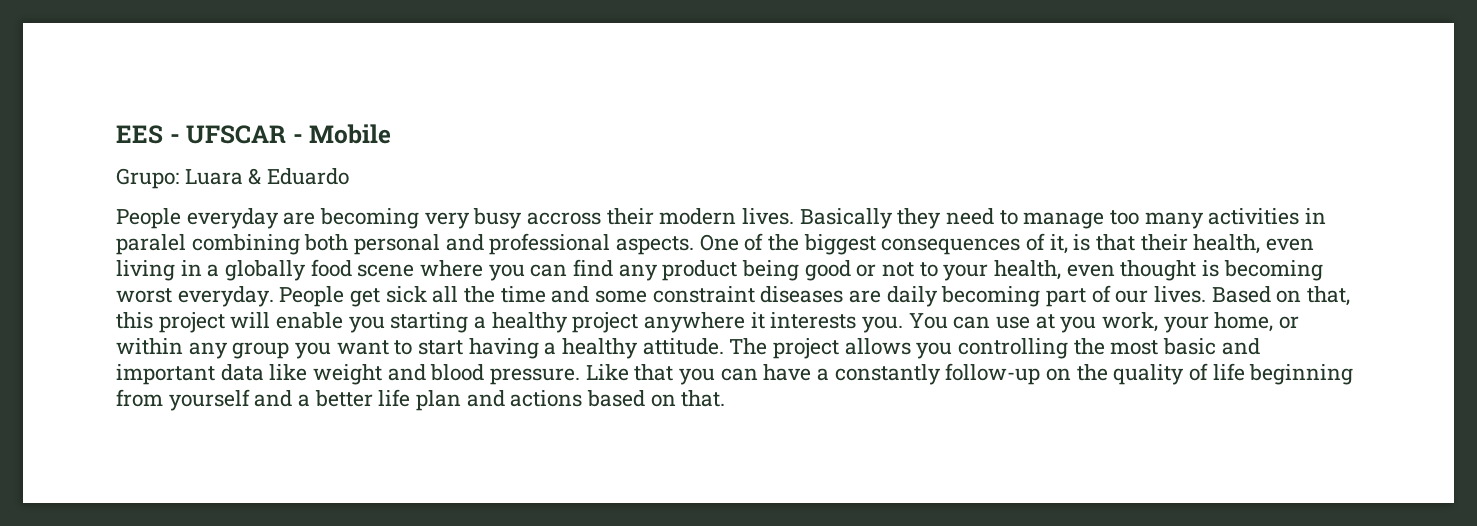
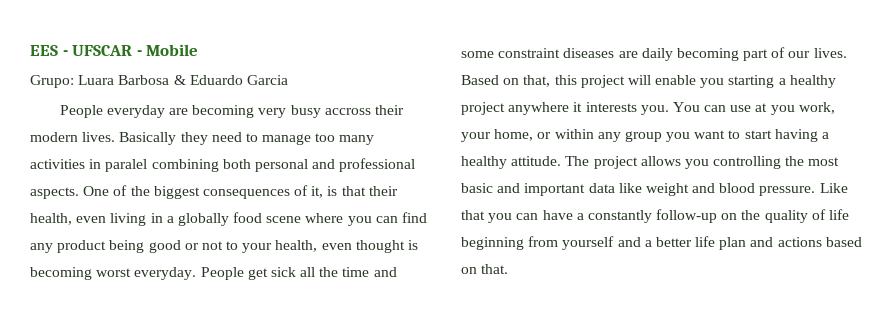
- Grupo: Luara & Eduardo
+ Grupo: Luara Barbosa & Eduardo Garcia

